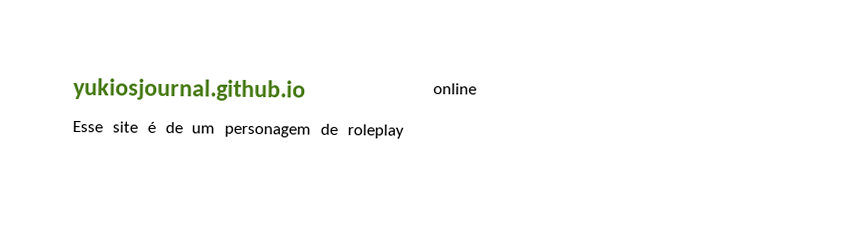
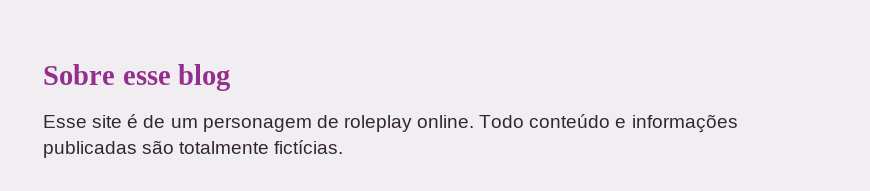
- yukiosjournal.github.io
+ Sobre esse blog
- Esse site é de um personagem de roleplay online
+ Esse site é de um personagem de roleplay online. Todo conteúdo e informações publicadas são totalmente fictícias.

